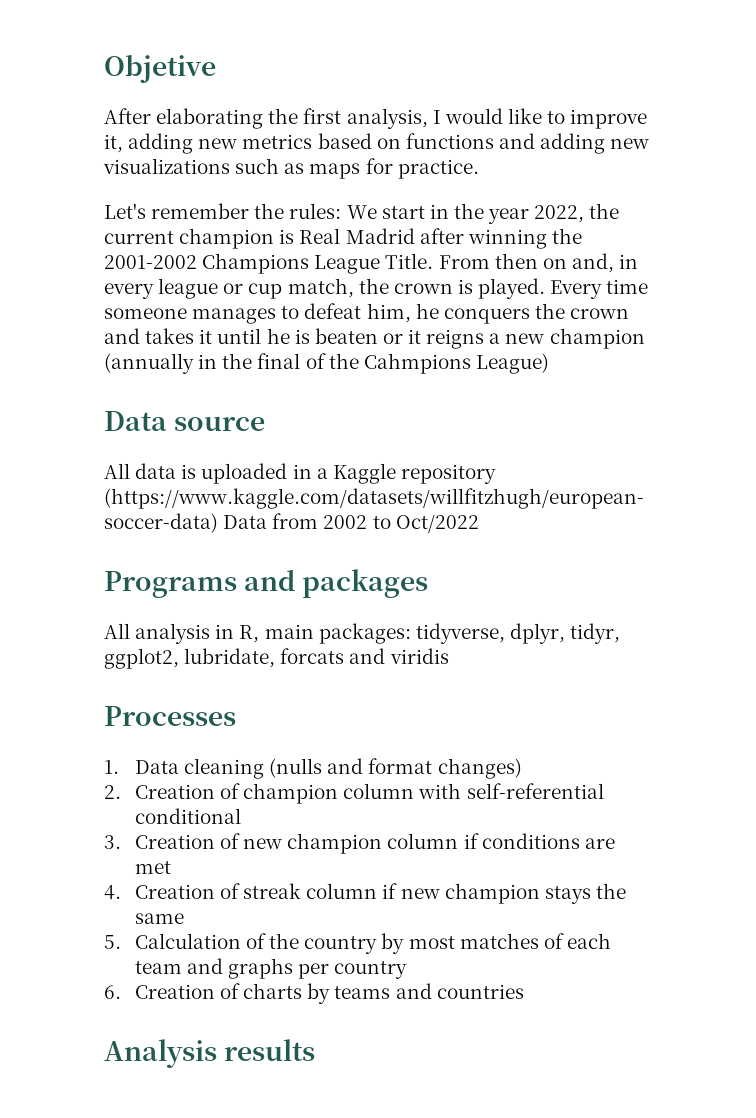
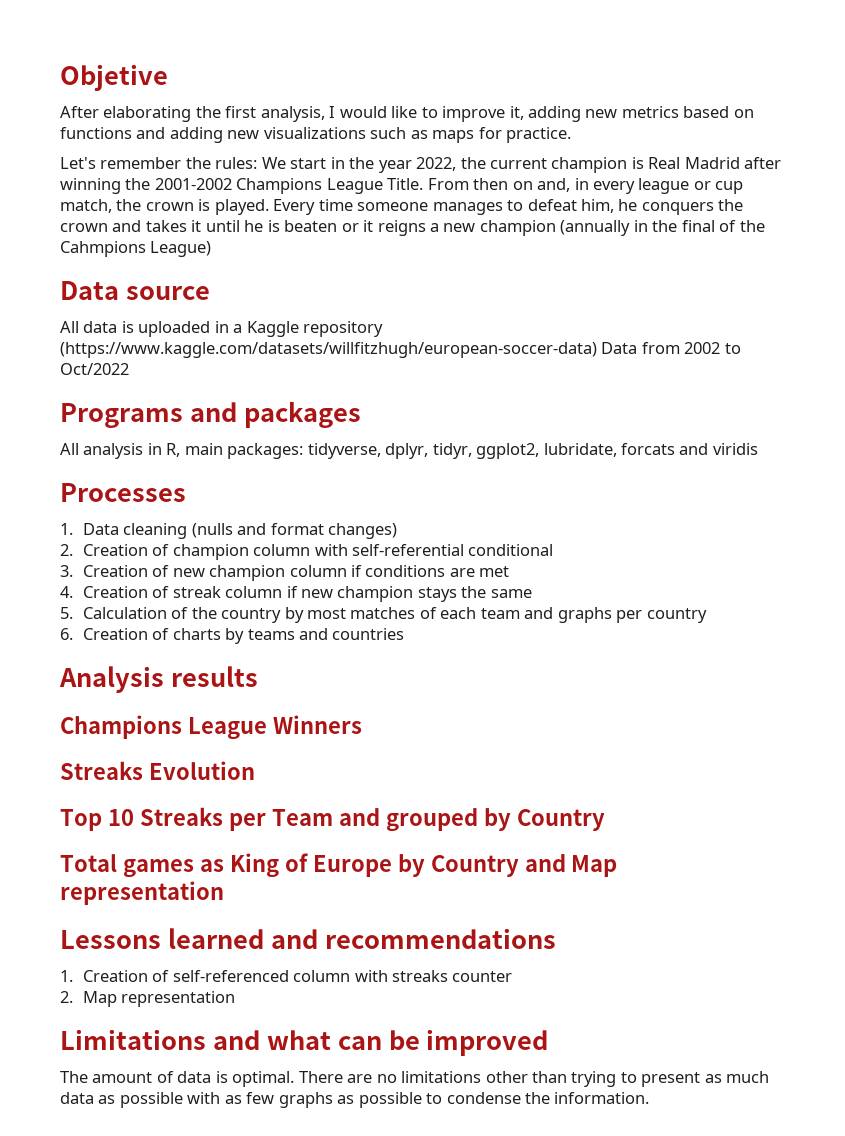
+ Champions League Winners
+ Streaks Evolution
+ Top 10 Streaks per Team and grouped by Country
+ Total games as King of Europe by Country and Map representation
+ Lessons learned and recommendations
+ 1. Creation of self-referenced column with streaks counter
+ 2. Map representation
+ Limitations and what can be improved
+ The amount of data is optimal. There are no limitations other than trying to present as much data as possible with as few graphs as possible to condense the information.

